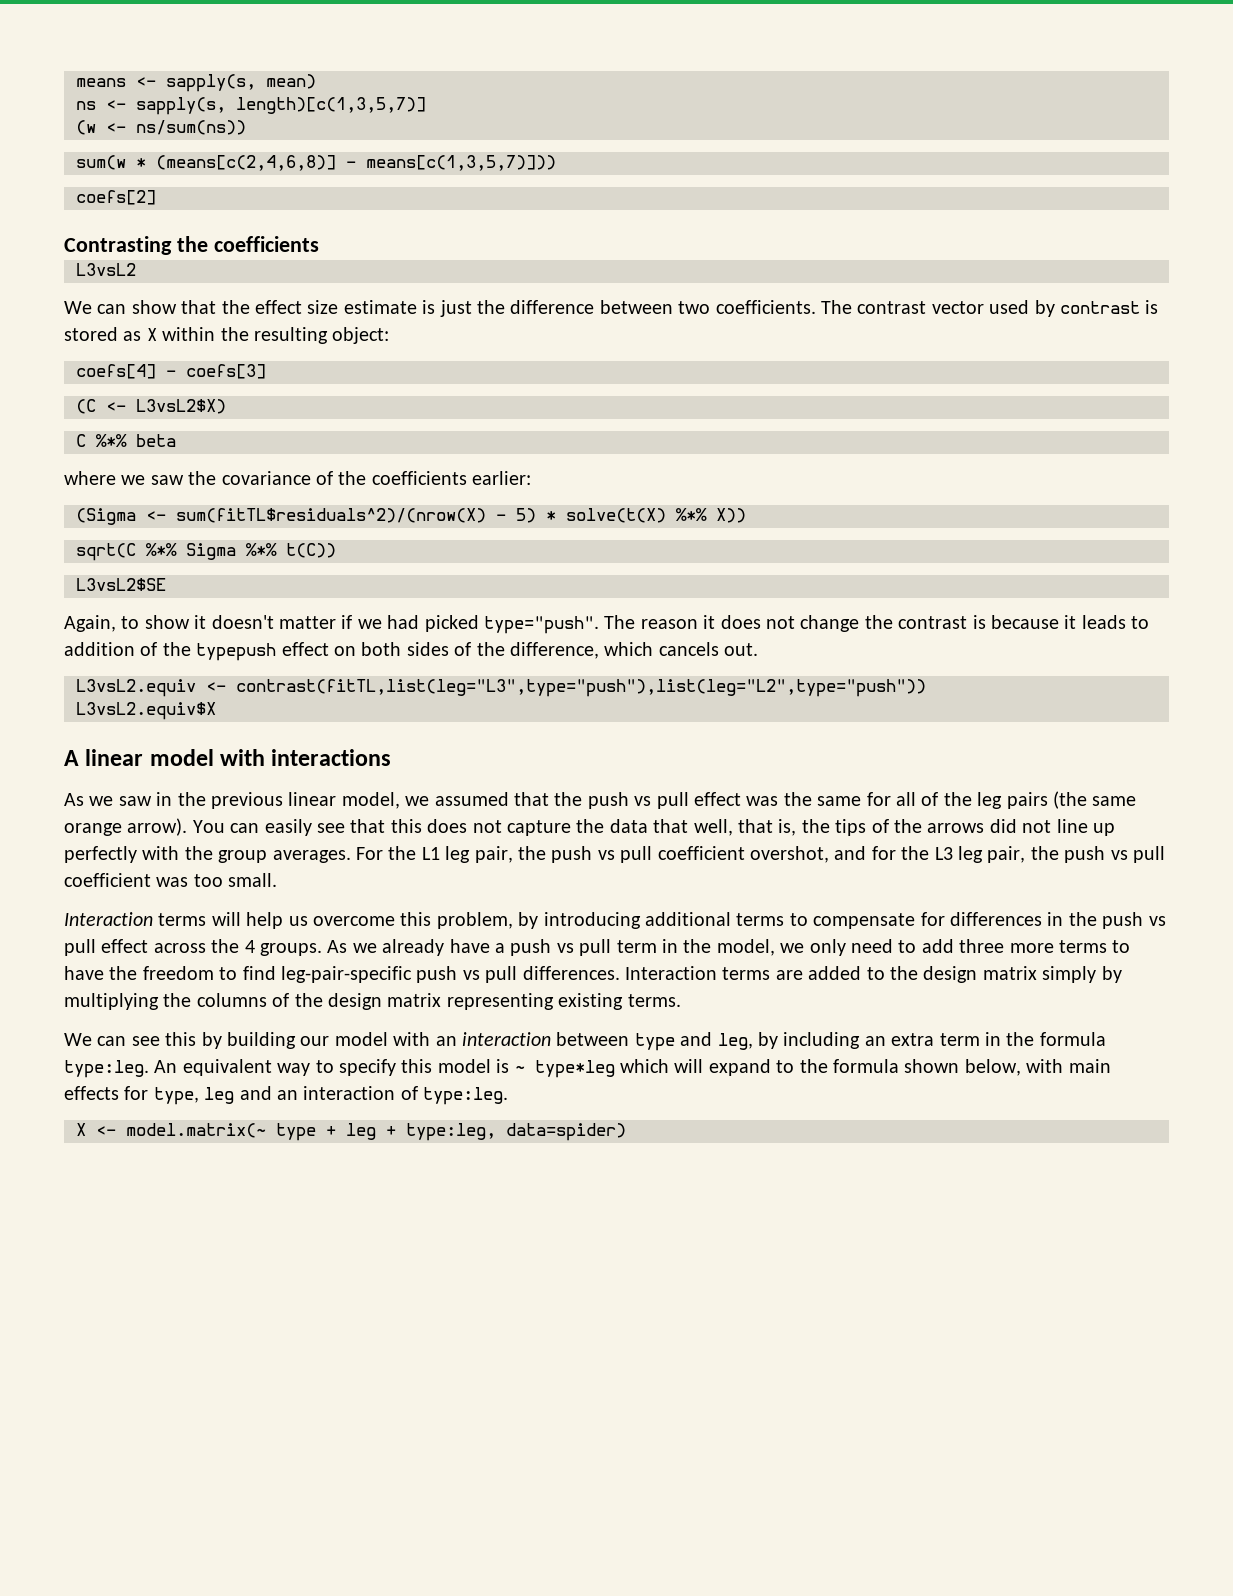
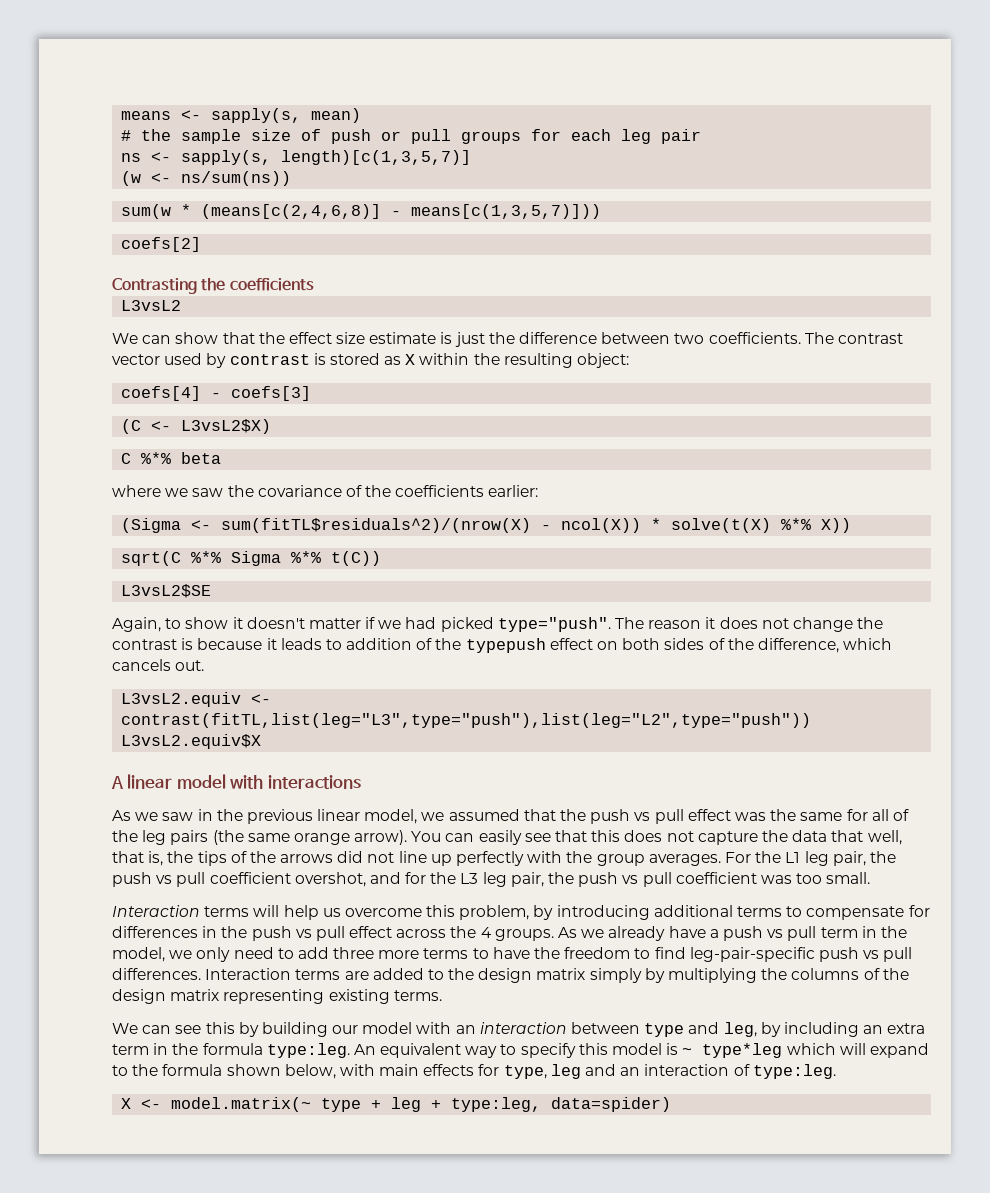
+ # the sample size of push or pull groups for each leg pair
- (Sigma <- sum(fitTL$residuals^2)/(nrow(X) - 5) * solve(t(X) %*% X))
+ (Sigma <- sum(fitTL$residuals^2)/(nrow(X) - ncol(X)) * solve(t(X) %*% X))

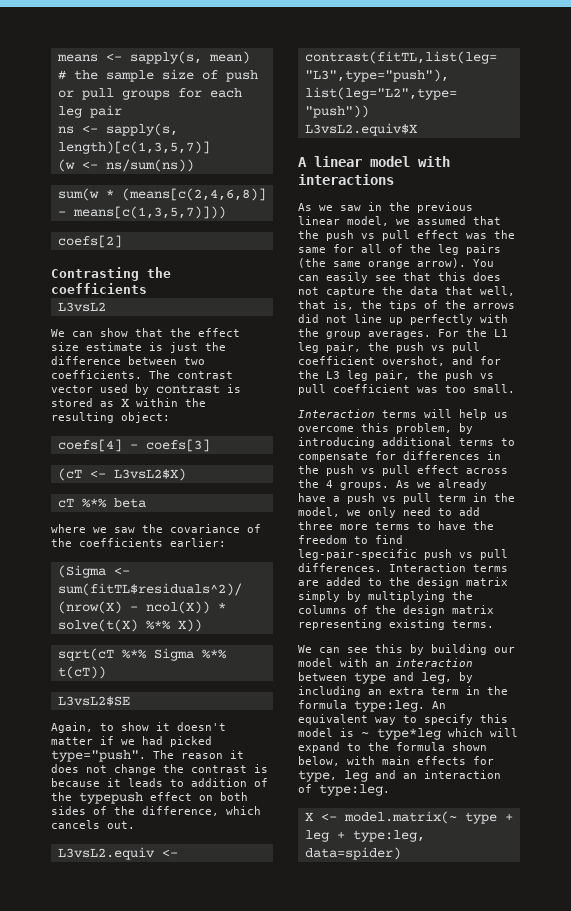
- (C <- L3vsL2$X)
+ (cT <- L3vsL2$X)
- C %*% beta
+ cT %*% beta
- sqrt(C %*% Sigma %*% t(C))
+ sqrt(cT %*% Sigma %*% t(cT))

